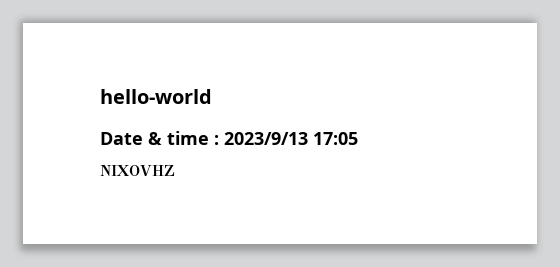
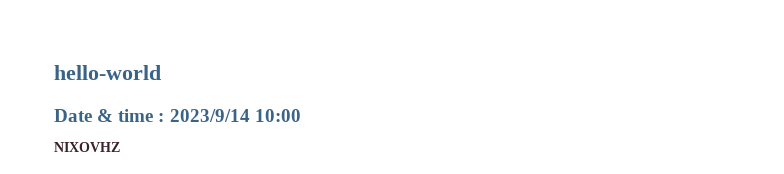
- Date & time : 2023/9/13 17:05
+ Date & time : 2023/9/14 10:00

